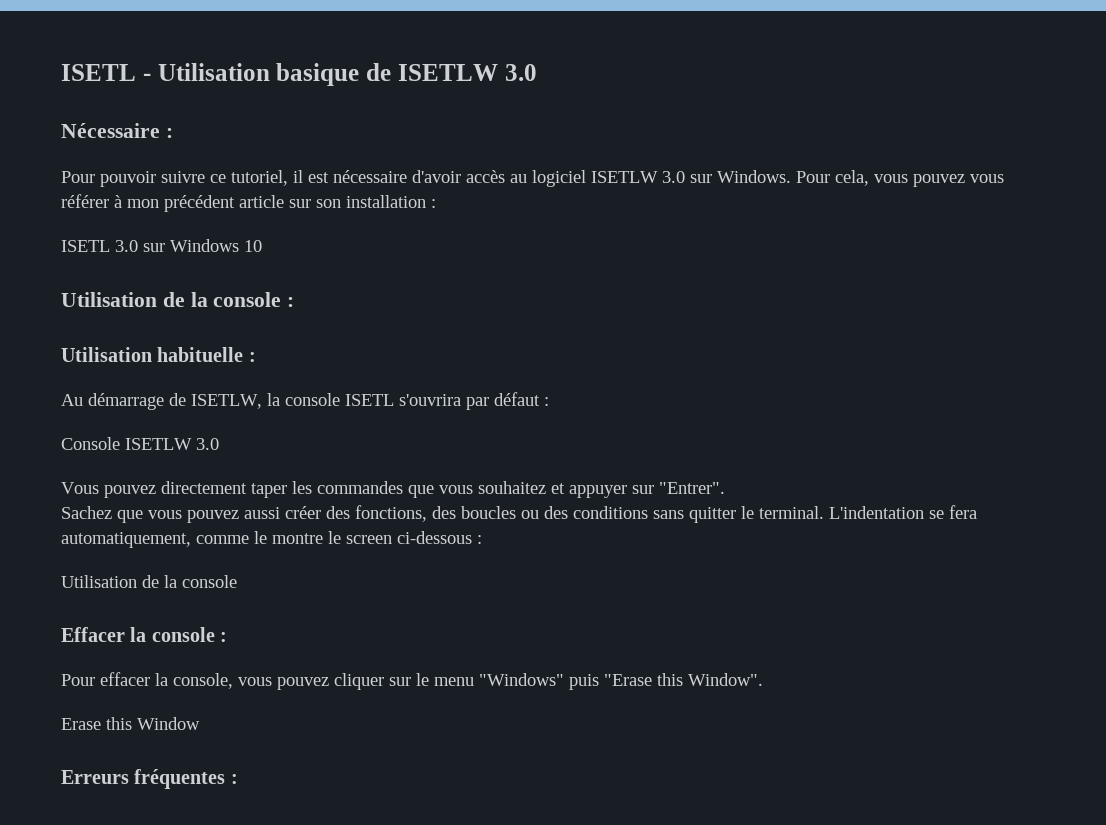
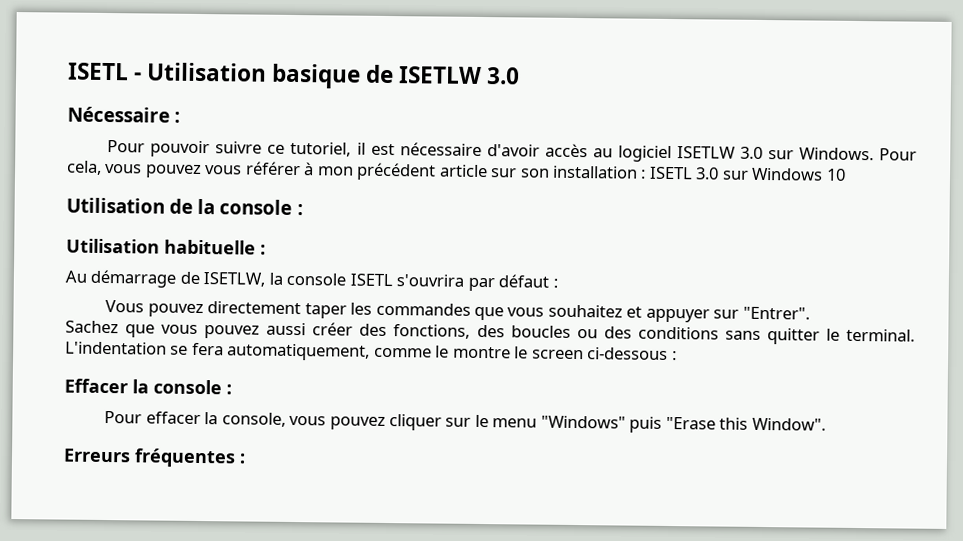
- Pour cela, vous pouvez vous référer à mon précédent article sur son installation :
- ISETL 3.0 sur Windows 10
+ Pour cela, vous pouvez vous référer à mon précédent article sur son installation : ISETL 3.0 sur Windows 10
- Console ISETLW 3.0
  L'indentation se fera automatiquement, comme le montre le screen ci-dessous :
- Utilisation de la console
- Erase this Window

